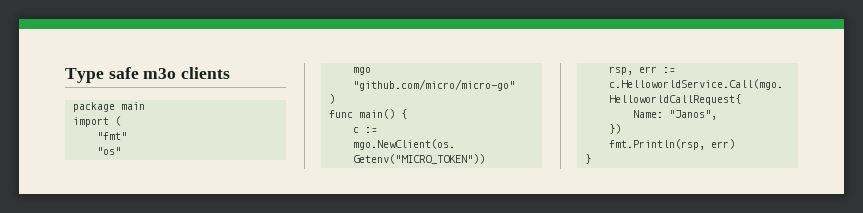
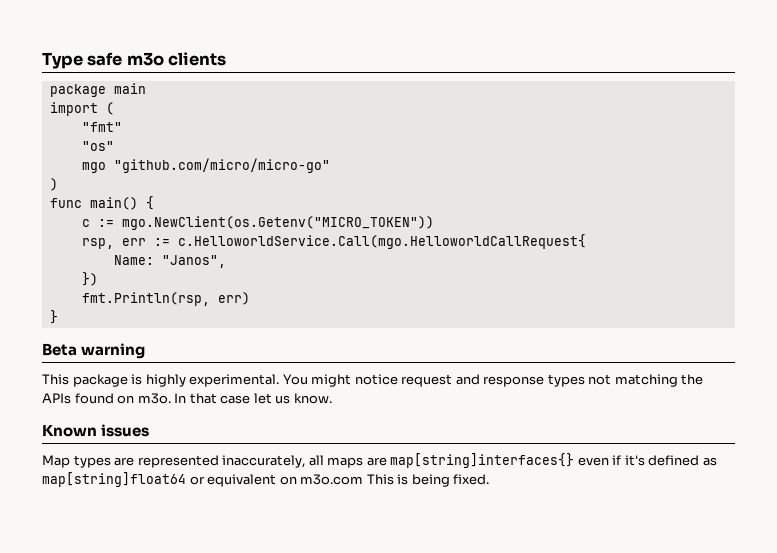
+ Beta warning
+ This package is highly experimental. You might notice request and response types not matching the APIs found on m3o. In that case let us know.
+ Known issues
+ Map types are represented inaccurately, all maps are map[string]interfaces{} even if it's defined as map[string]float64 or equivalent on m3o.com This is being fixed.

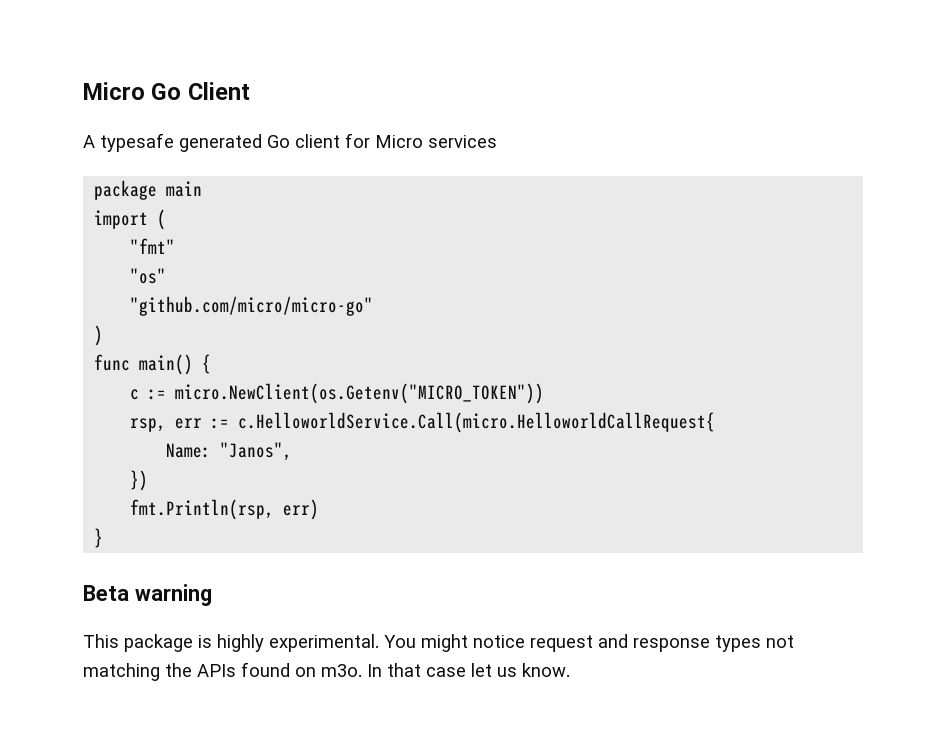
- Type safe m3o clients
+ Micro Go Client
+ A typesafe generated Go client for Micro services
- mgo "github.com/micro/micro-go"
+ "github.com/micro/micro-go"
- c := mgo.NewClient(os.Getenv("MICRO_TOKEN"))
+ c := micro.NewClient(os.Getenv("MICRO_TOKEN"))
- rsp, err := c.HelloworldService.Call(mgo.HelloworldCallRequest{
+ rsp, err := c.HelloworldService.Call(micro.HelloworldCallRequest{
- Known issues
- Map types are represented inaccurately, all maps are map[string]interfaces{} even if it's defined as map[string]float64 or equivalent on m3o.com This is being fixed.

